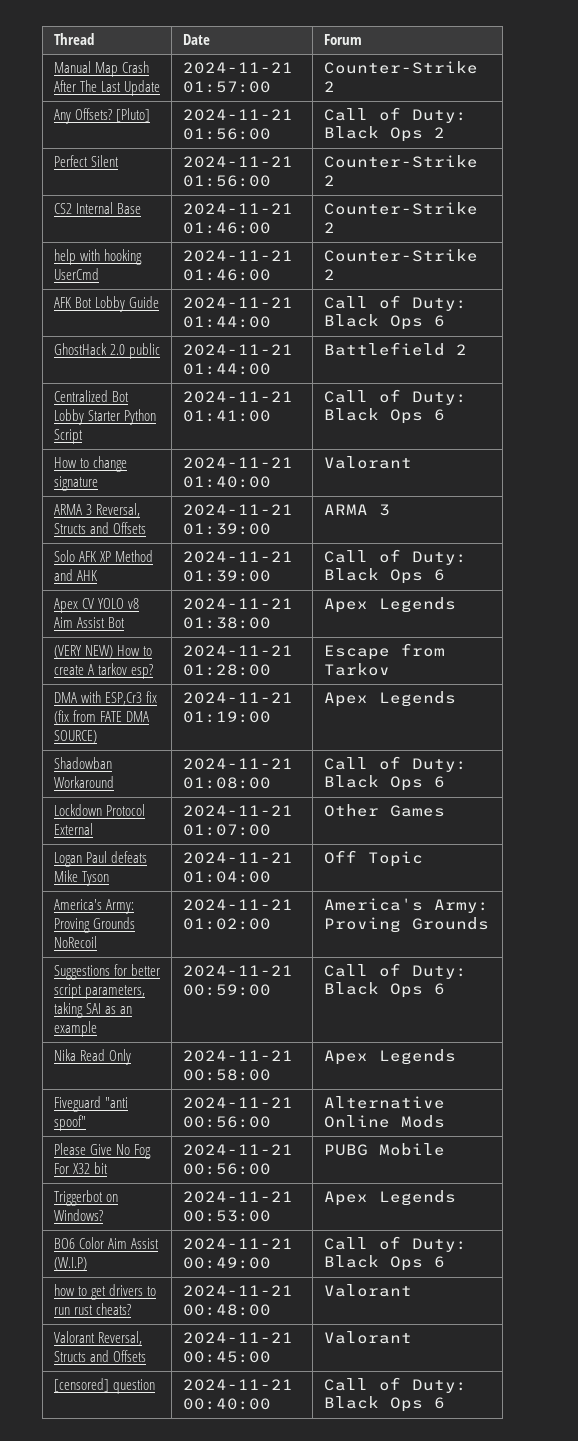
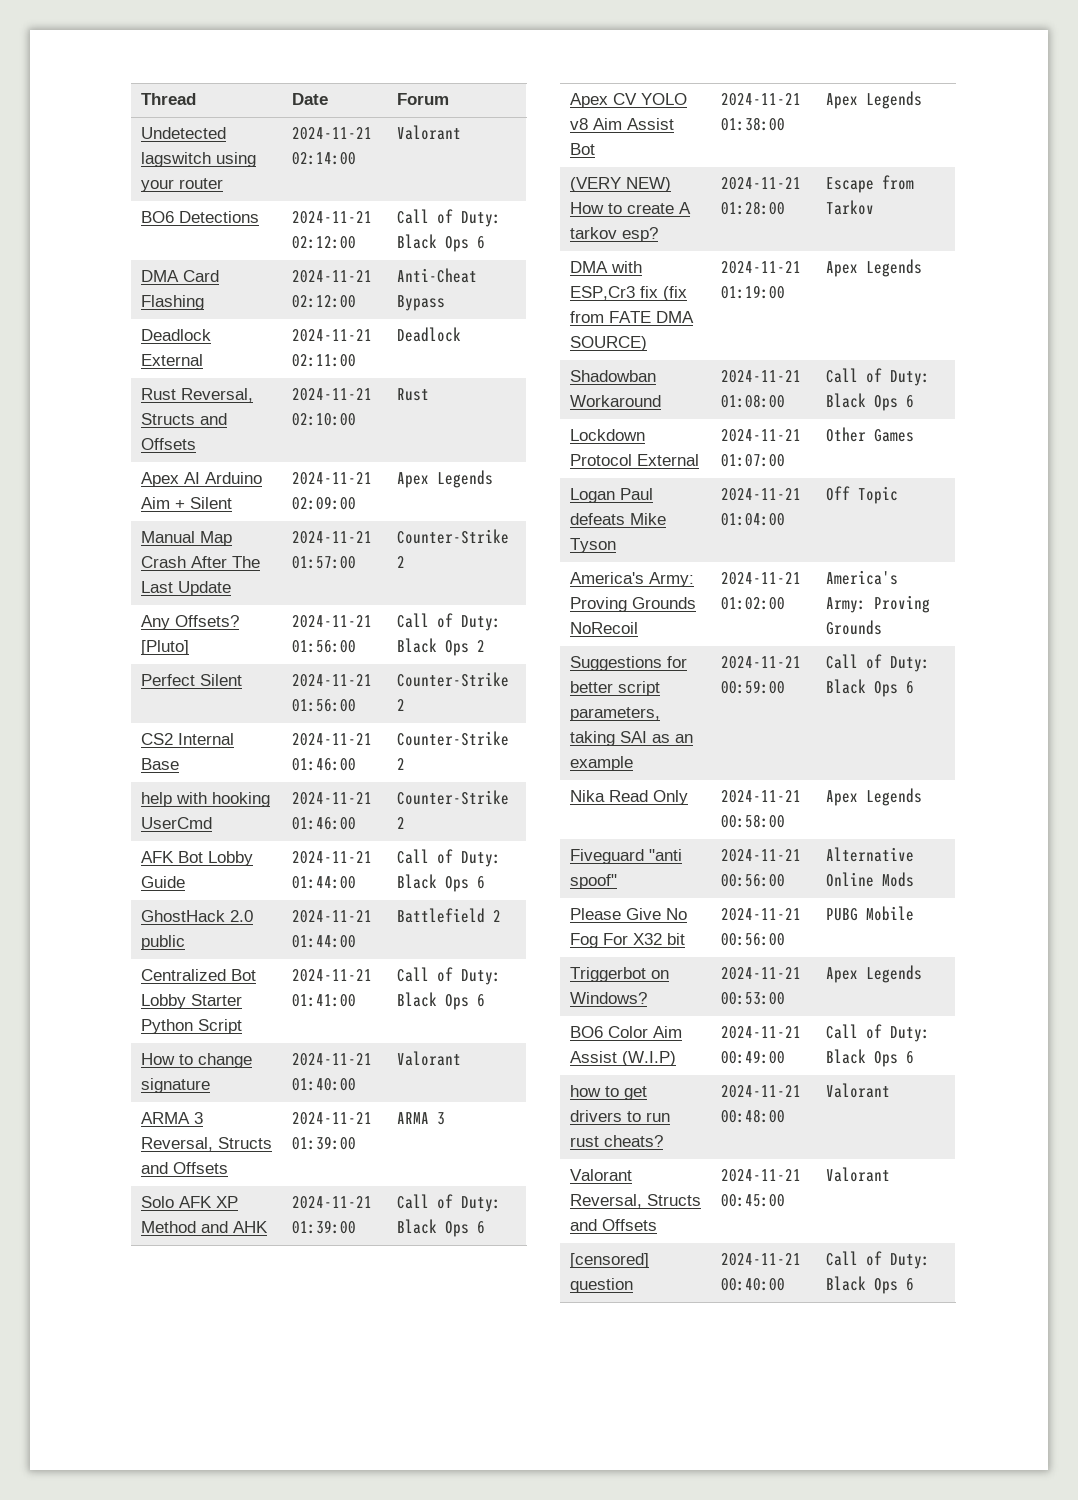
+ Undetected lagswitch using your router | 2024-11-21 02:14:00 | Valorant
+ BO6 Detections | 2024-11-21 02:12:00 | Call of Duty: Black Ops 6
+ DMA Card Flashing | 2024-11-21 02:12:00 | Anti-Cheat Bypass
+ Deadlock External | 2024-11-21 02:11:00 | Deadlock
+ Rust Reversal, Structs and Offsets | 2024-11-21 02:10:00 | Rust
+ Apex AI Arduino Aim + Silent | 2024-11-21 02:09:00 | Apex Legends

